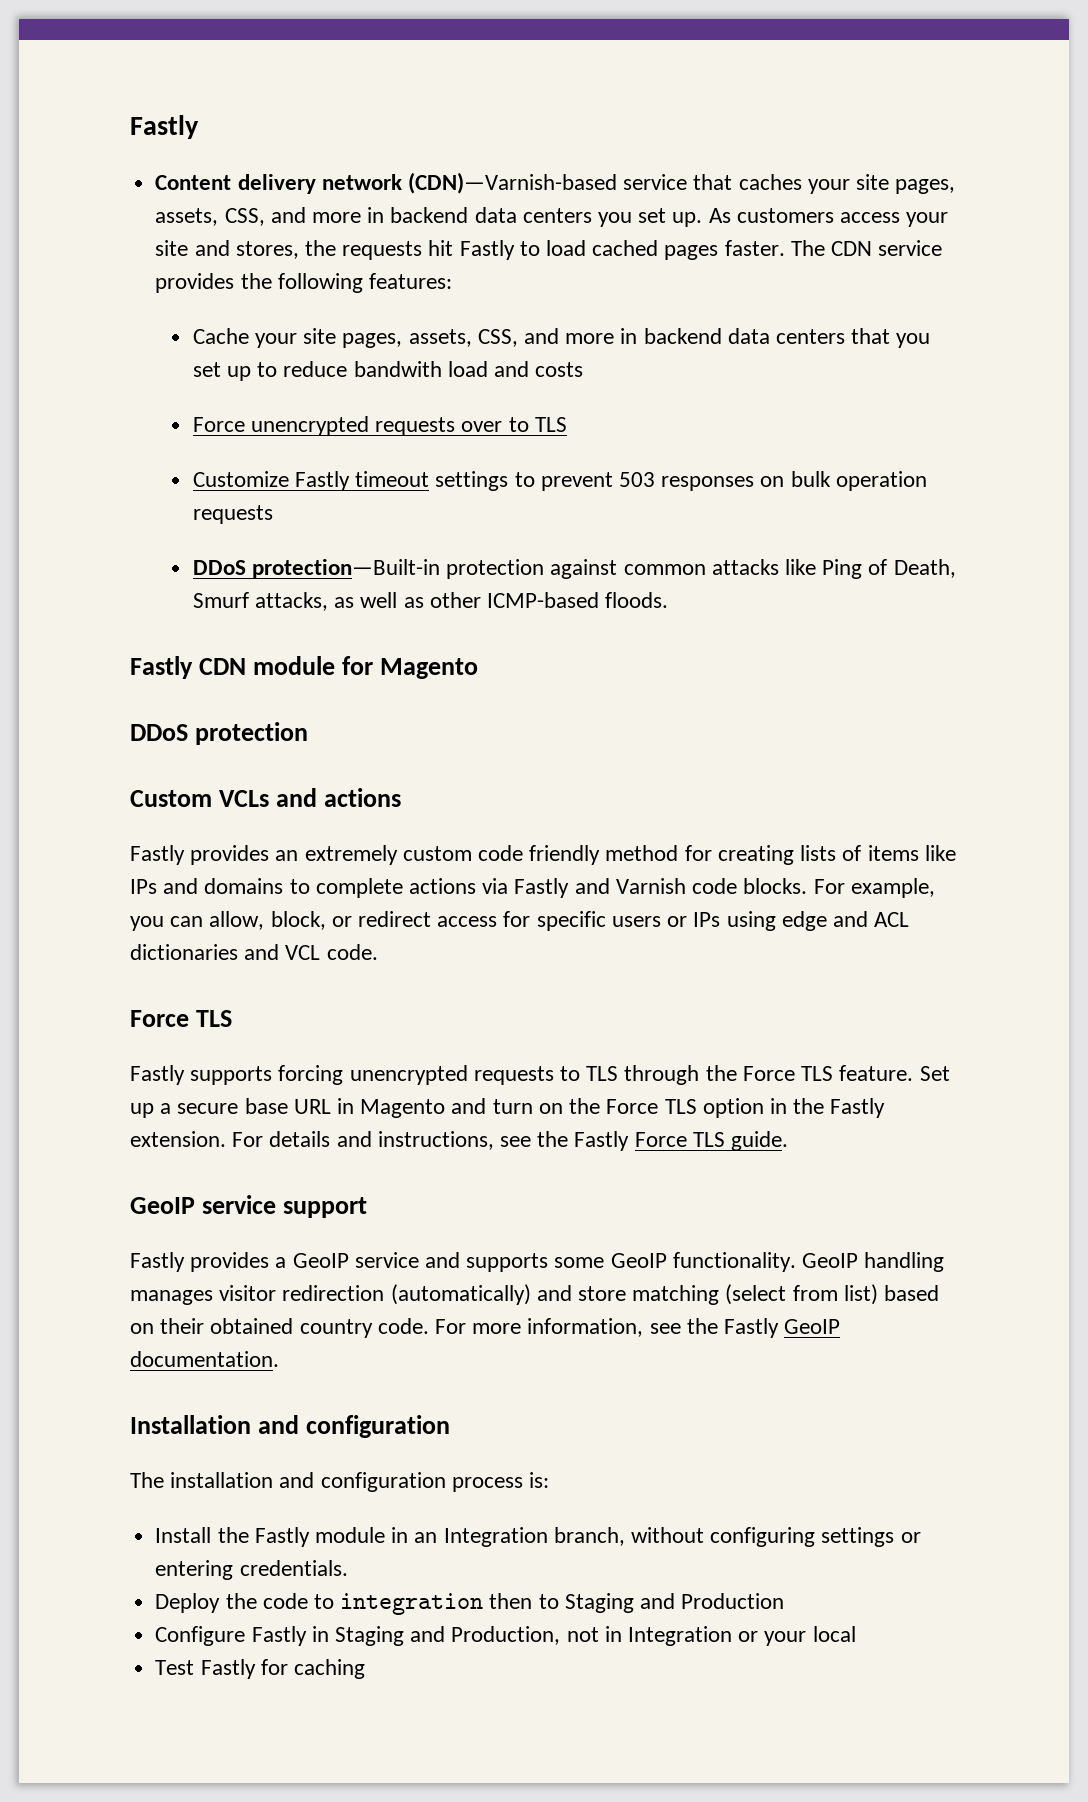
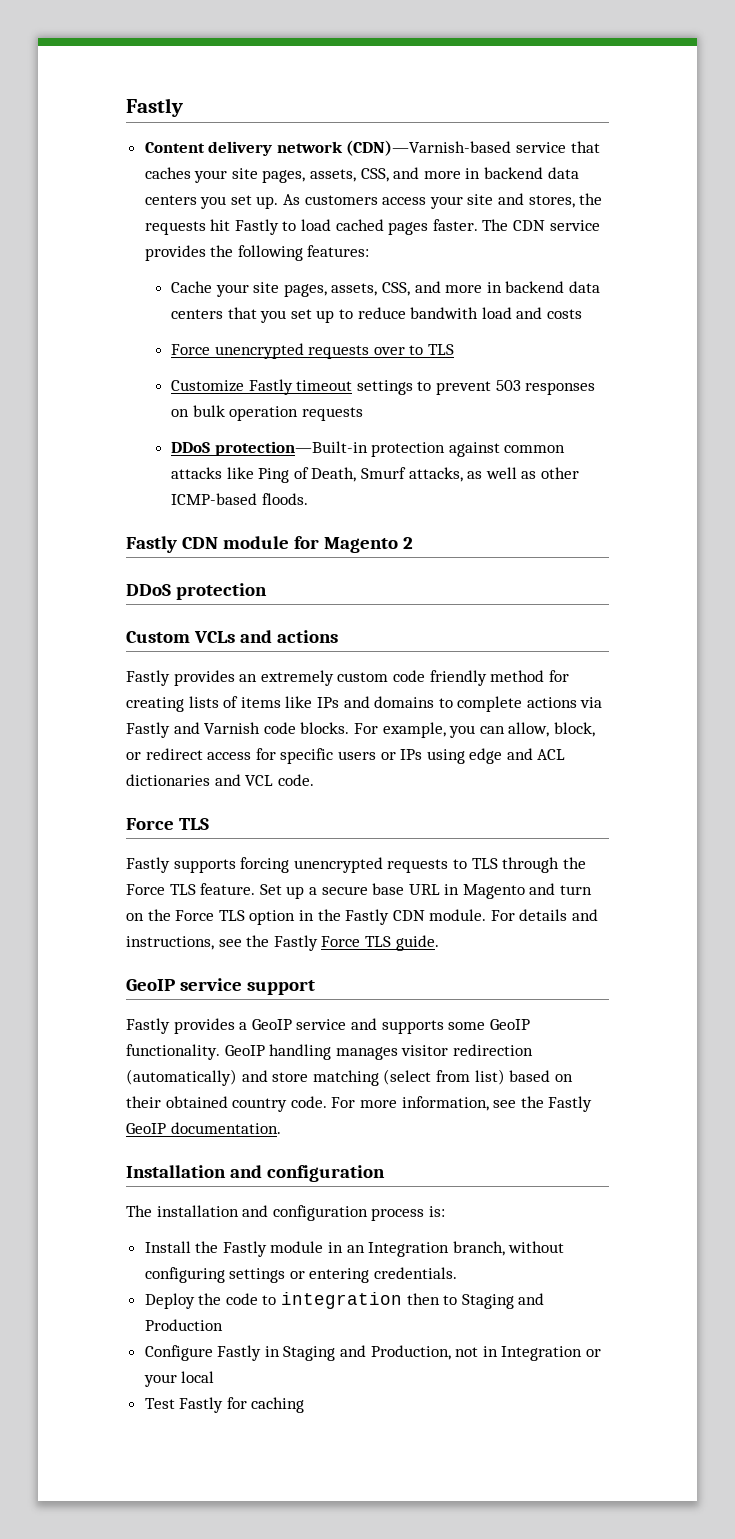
- Fastly CDN module for Magento
+ Fastly CDN module for Magento 2
- Set up a secure base URL in Magento and turn on the Force TLS option in the Fastly extension.
+ Set up a secure base URL in Magento and turn on the Force TLS option in the Fastly CDN module.

